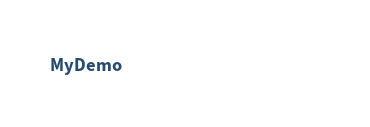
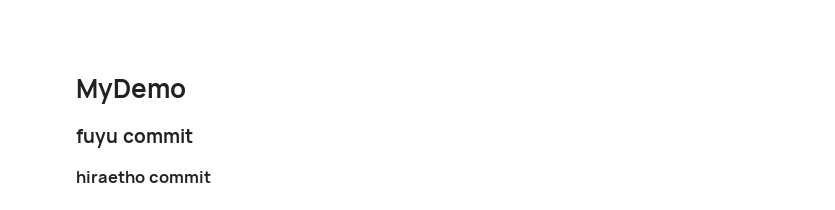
+ fuyu commit
+ hiraetho commit

